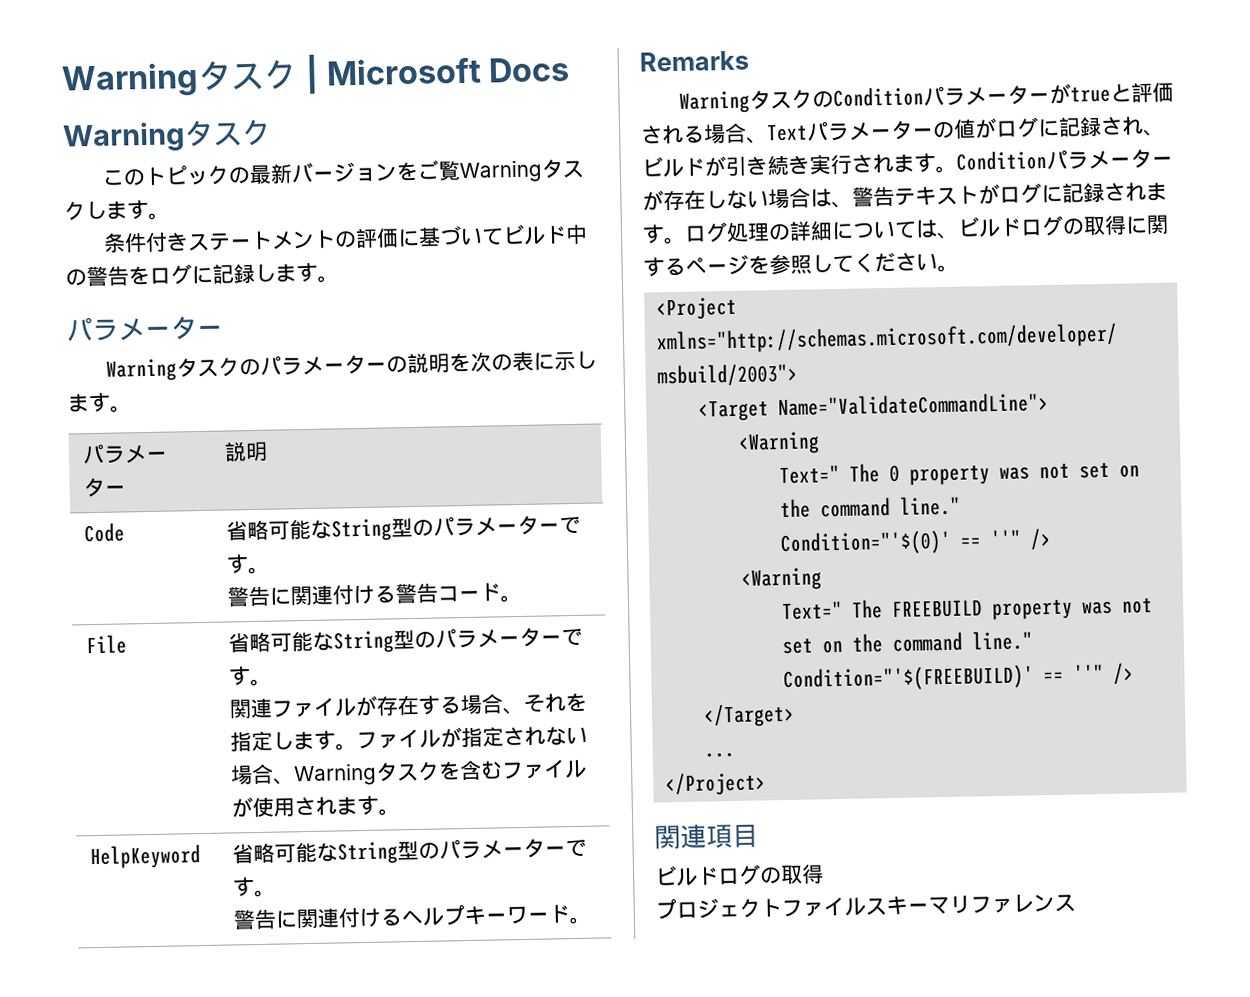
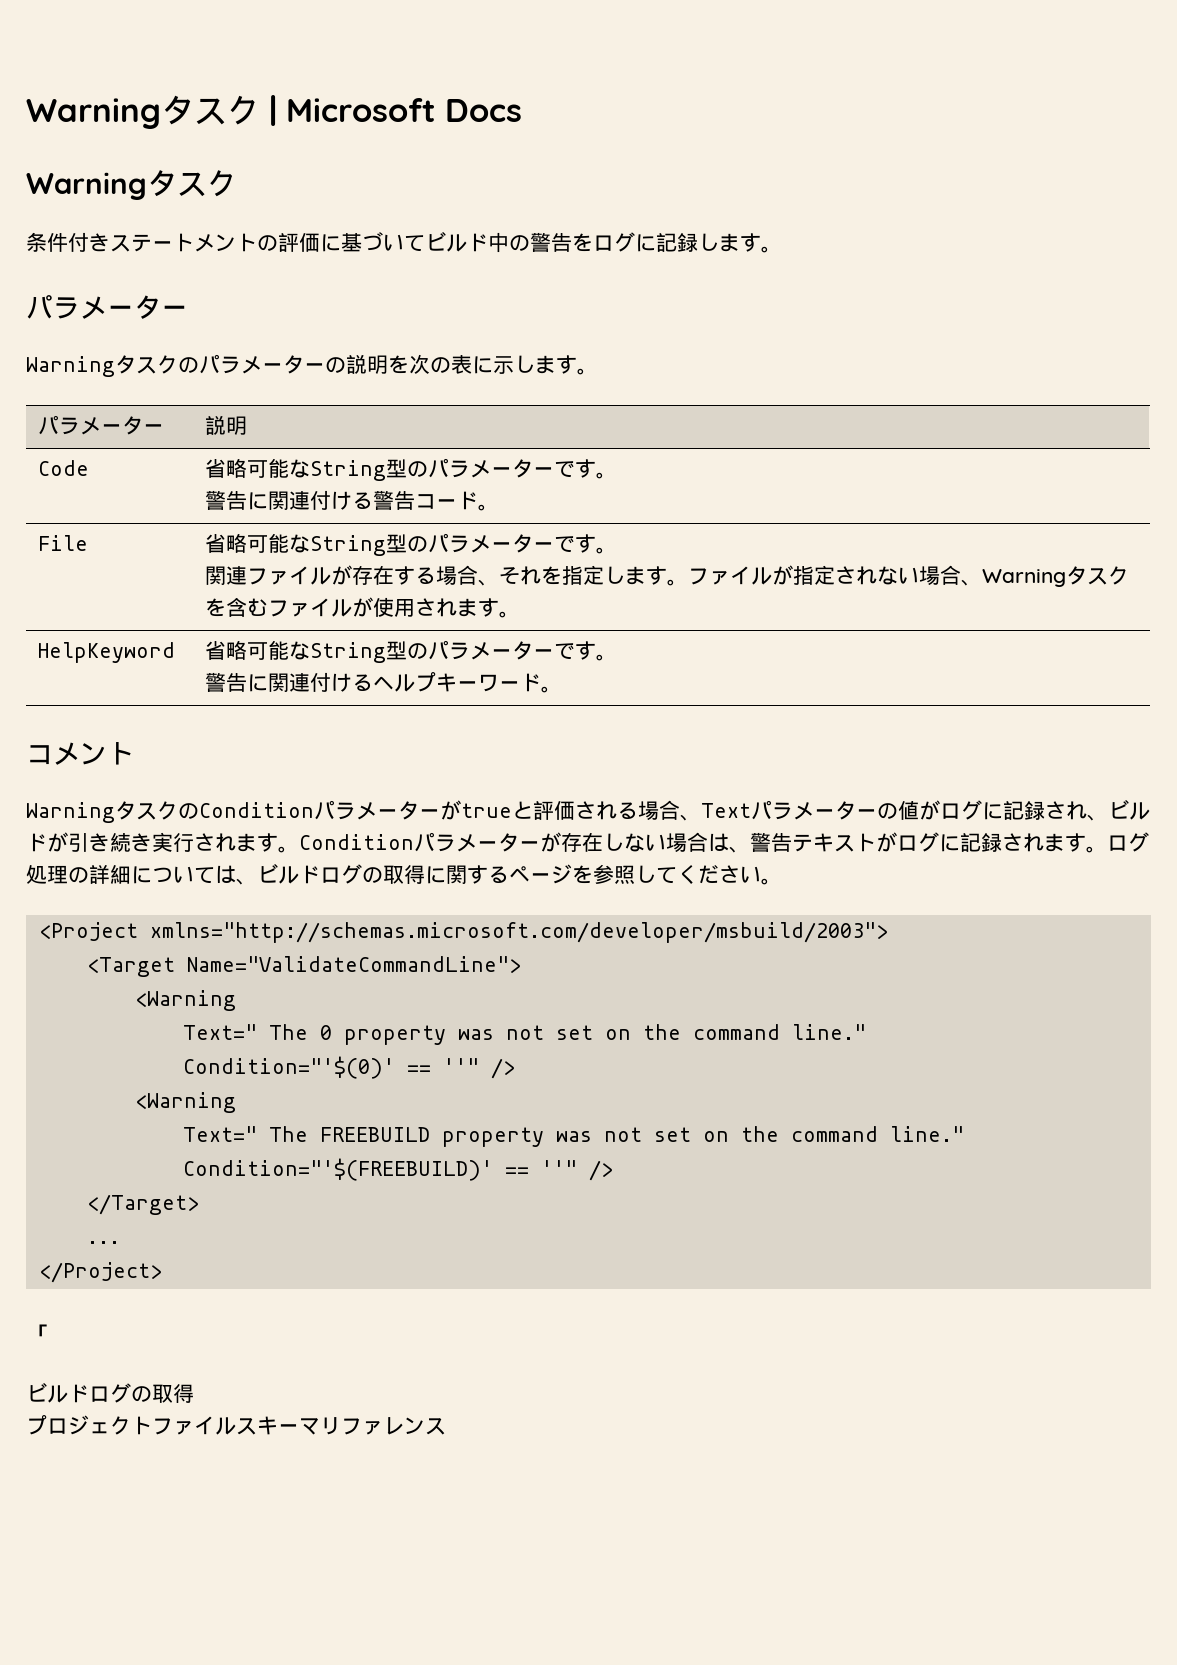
- このトピックの最新バージョンをご覧Warningタスクします。
- Remarks
+ コメント
- 関連項目
+ 「

